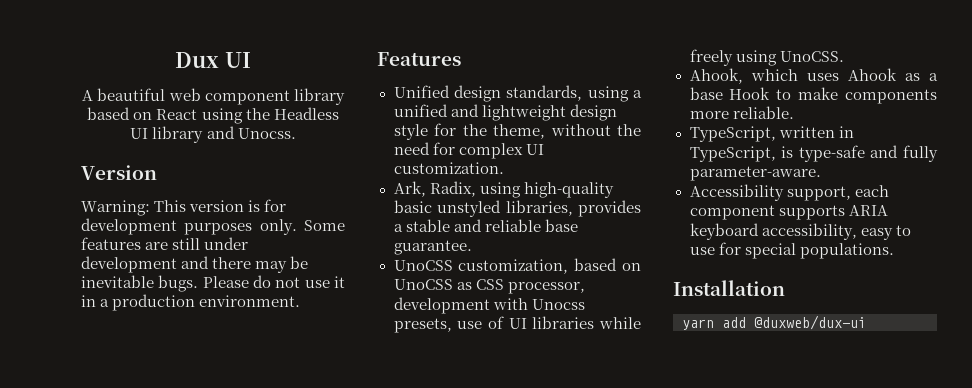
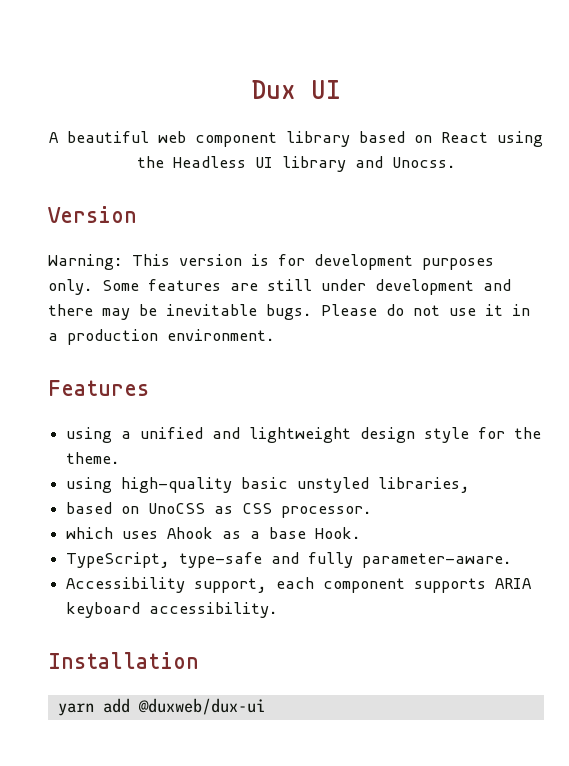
- Unified design standards, using a unified and lightweight design style for the theme, without the need for complex UI customization.
- Ark, Radix, using high-quality basic unstyled libraries, provides a stable and reliable base guarantee.
- UnoCSS customization, based on UnoCSS as CSS processor, development with Unocss presets, use of UI libraries while freely using UnoCSS.
- Ahook, which uses Ahook as a base Hook to make components more reliable.
- TypeScript, written in TypeScript, is type-safe and fully parameter-aware.
+ using a unified and lightweight design style for the theme.
+ using high-quality basic unstyled libraries,
+ based on UnoCSS as CSS processor.
+ which uses Ahook as a base Hook.
+ TypeScript, type-safe and fully parameter-aware.
- Accessibility support, each component supports ARIA keyboard accessibility, easy to use for special populations.
+ Accessibility support, each component supports ARIA keyboard accessibility.

